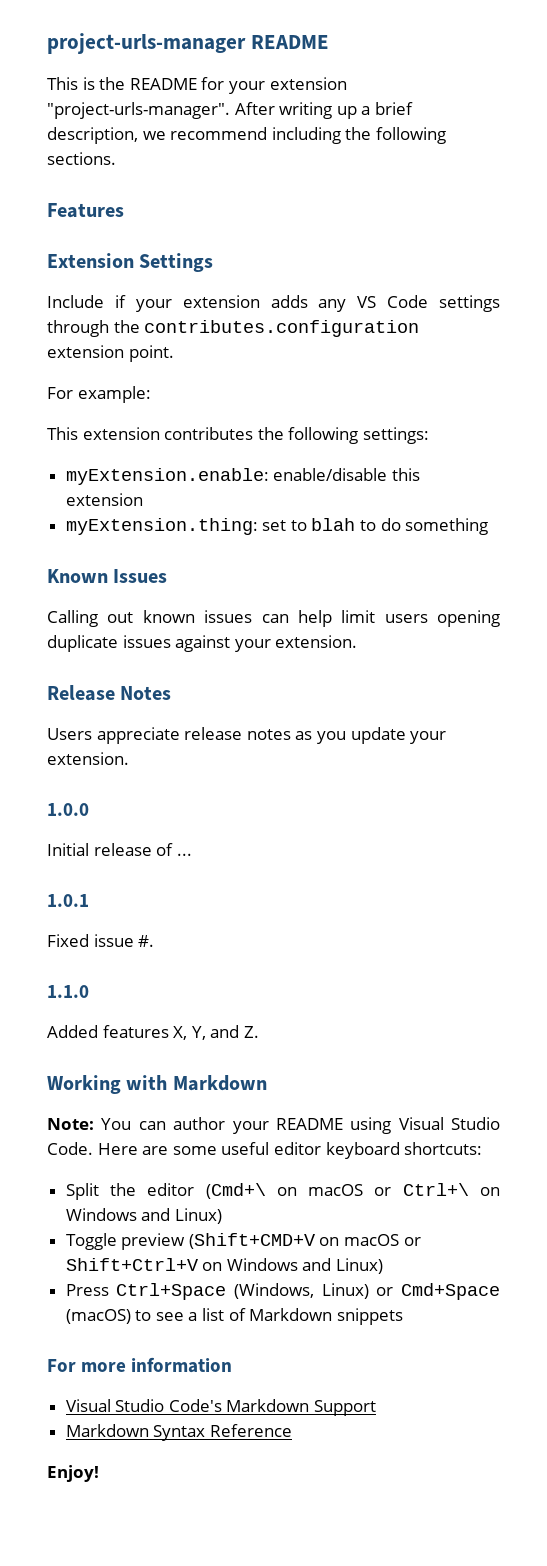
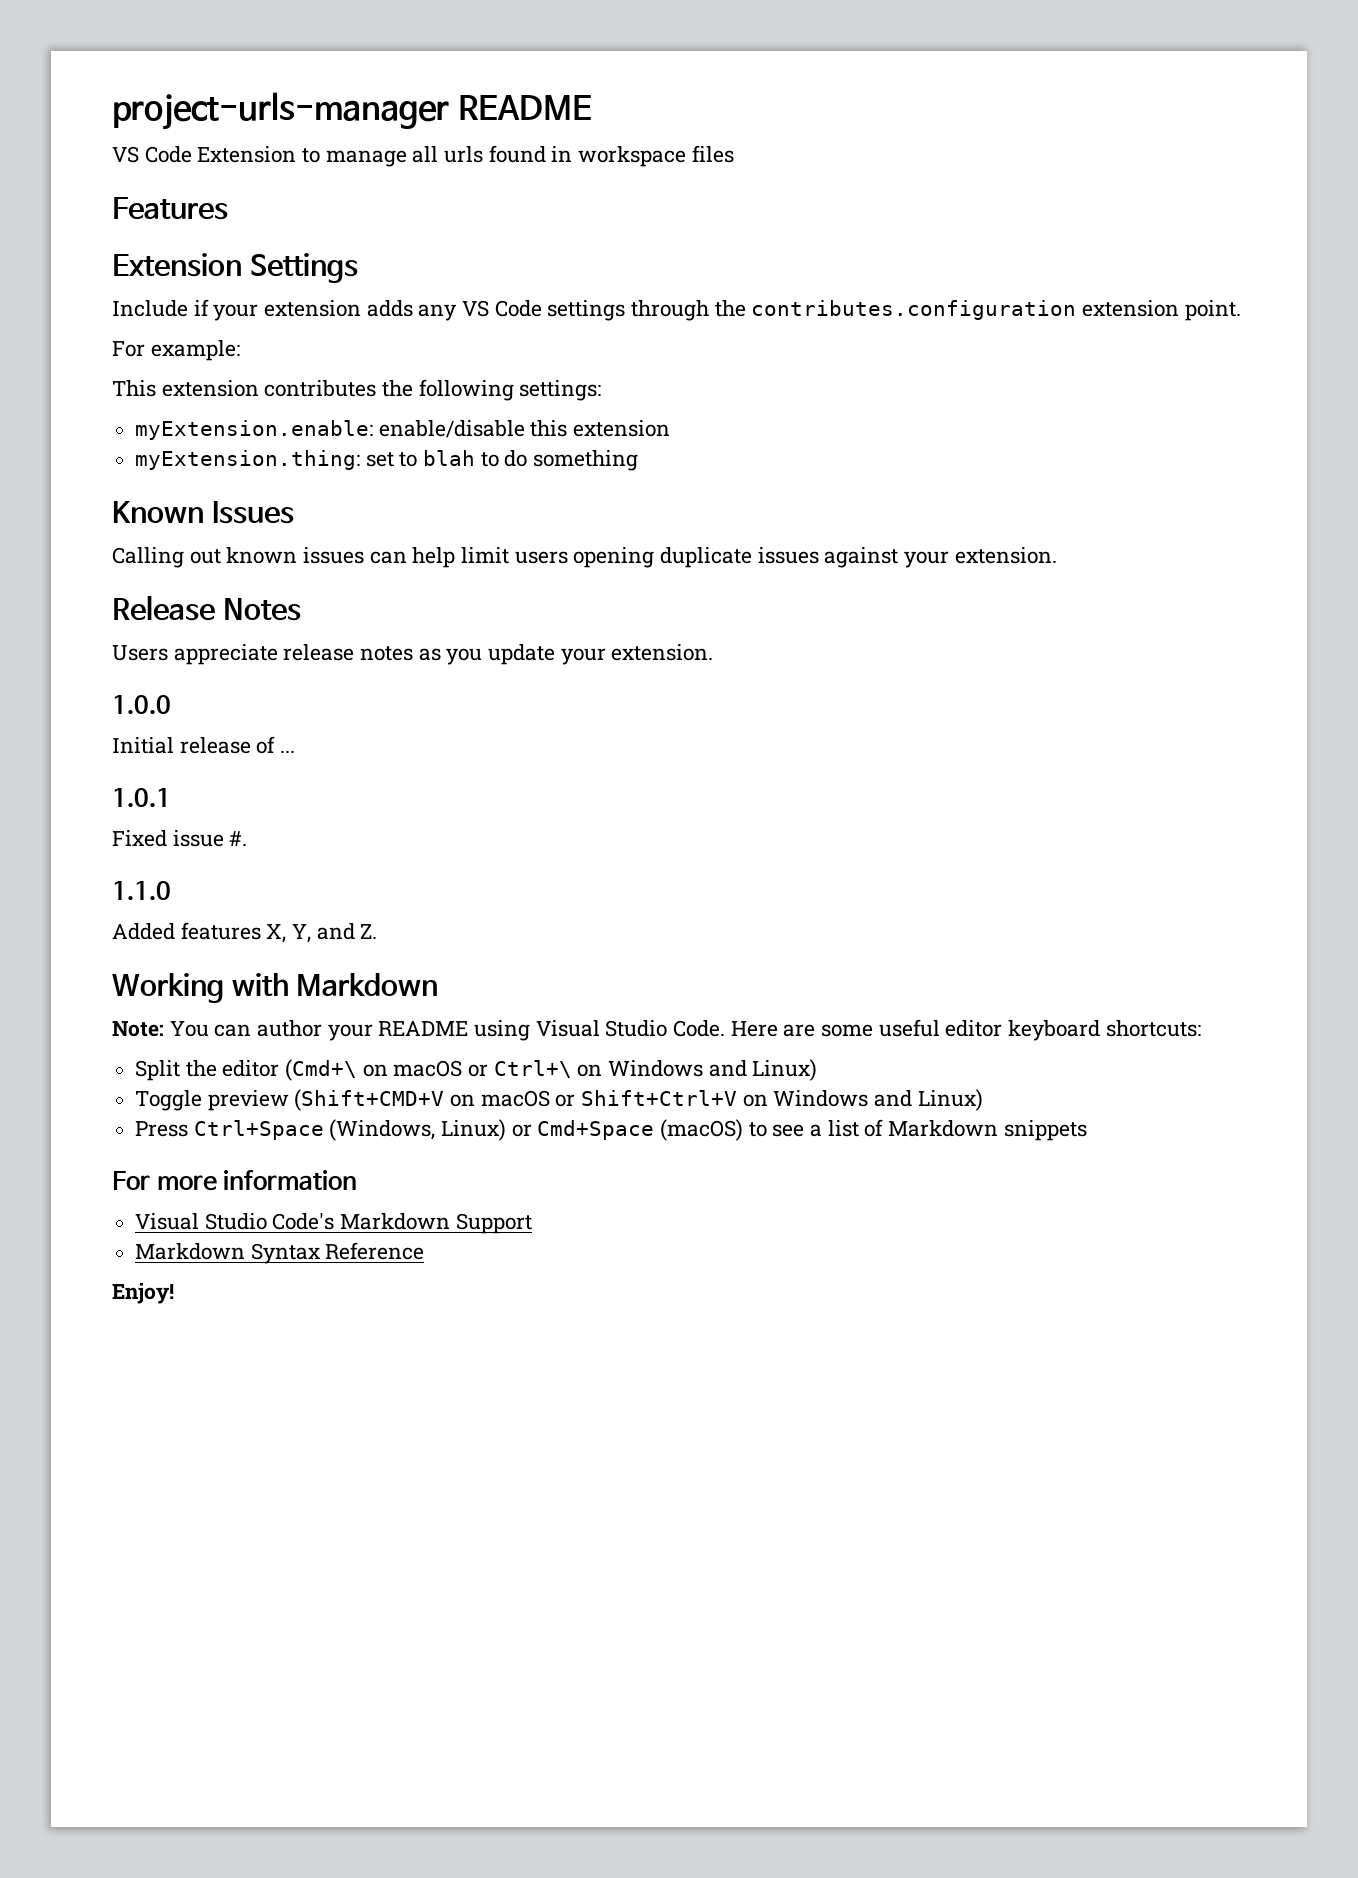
- This is the README for your extension "project-urls-manager". After writing up a brief description, we recommend including the following sections.
+ VS Code Extension to manage all urls found in workspace files

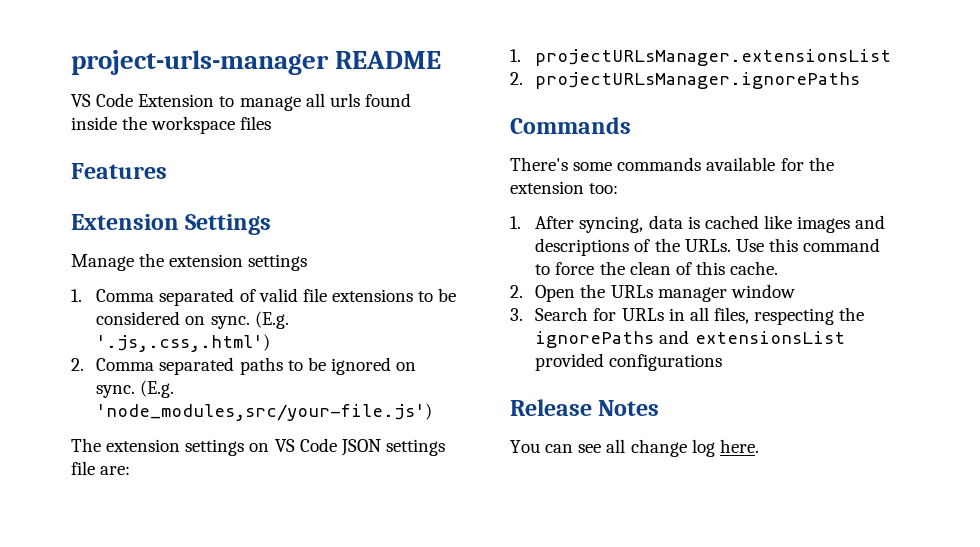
- VS Code Extension to manage all urls found in workspace files
+ VS Code Extension to manage all urls found inside the workspace files
- Include if your extension adds any VS Code settings through the contributes.configuration extension point.
- For example:
- This extension contributes the following settings:
- myExtension.enable: enable/disable this extension
- myExtension.thing: set to blah to do something
- Known Issues
- Calling out known issues can help limit users opening duplicate issues against your extension.
+ Manage the extension settings
+ 1. Comma separated of valid file extensions to be considered on sync. (E.g. '.js,.css,.html')
+ 2. Comma separated paths to be ignored on sync. (E.g. 'node_modules,src/your-file.js')
+ The extension settings on VS Code JSON settings file are:
+ 1. projectURLsManager.extensionsList
+ 2. projectURLsManager.ignorePaths
+ Commands
+ There's some commands available for the extension too:
+ 1. After syncing, data is cached like images and descriptions of the URLs. Use this command to force the clean of this cache.
+ 2. Open the URLs manager window
+ 3. Search for URLs in all files, respecting the ignorePaths and extensionsList provided configurations
  Release Notes
- Users appreciate release notes as you update your extension.
- 1.0.0
- Initial release of ...
- 1.0.1
- Fixed issue #.
- 1.1.0
- Added features X, Y, and Z.
- Working with Markdown
- Note: You can author your README using Visual Studio Code. Here are some useful editor keyboard shortcuts:
- Split the editor (Cmd+\ on macOS or Ctrl+\ on Windows and Linux)
- Toggle preview (Shift+CMD+V on macOS or Shift+Ctrl+V on Windows and Linux)
- Press Ctrl+Space (Windows, Linux) or Cmd+Space (macOS) to see a list of Markdown snippets
- For more information
- Visual Studio Code's Markdown Support
- Markdown Syntax Reference
- Enjoy!
+ You can see all change log here.

